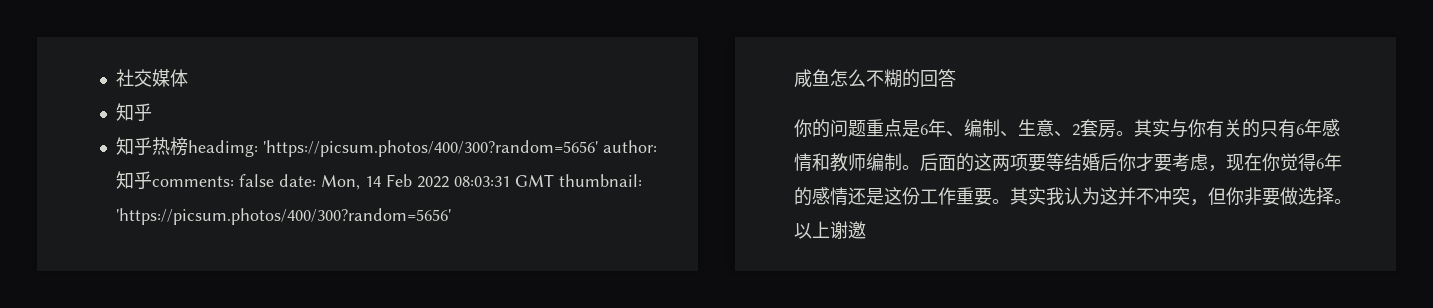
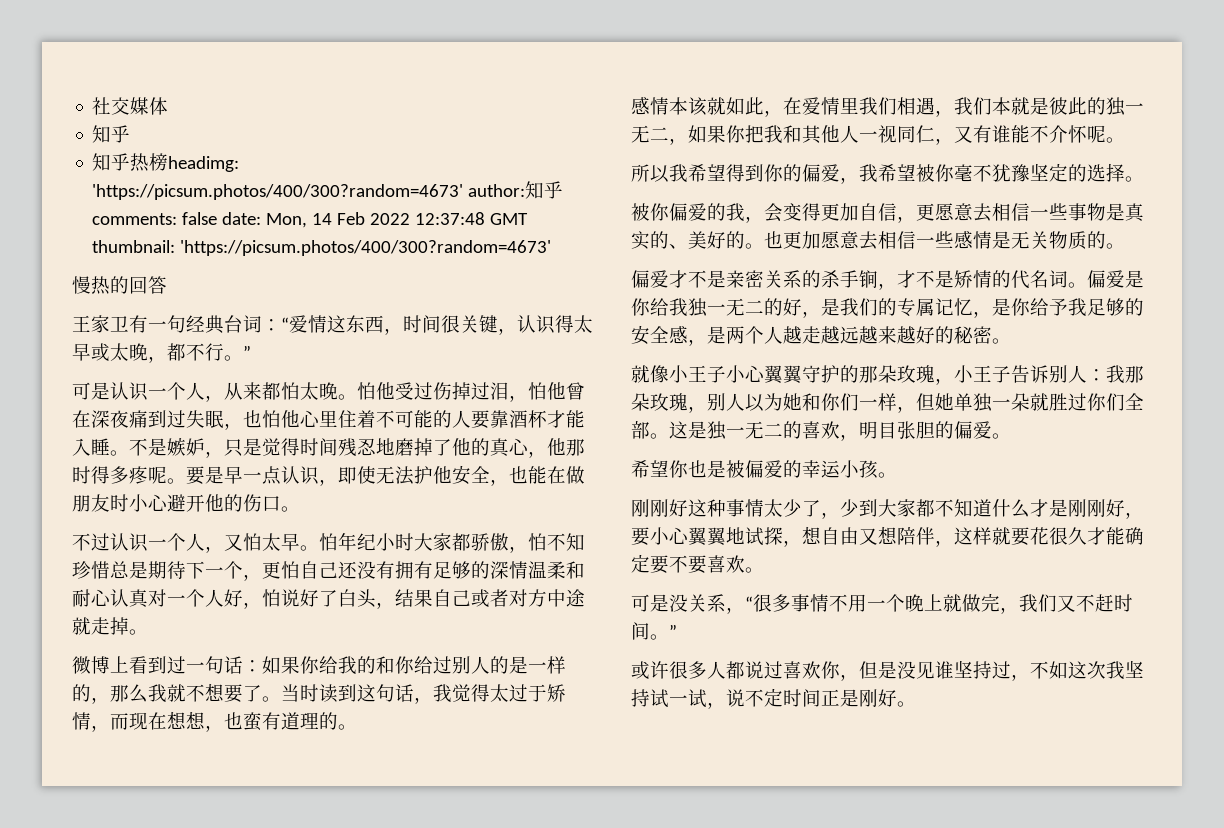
- 知乎热榜headimg: 'https://picsum.photos/400/300?random=5656' author:知乎comments: false date: Mon, 14 Feb 2022 08:03:31 GMT thumbnail: 'https://picsum.photos/400/300?random=5656'
- 咸鱼怎么不糊的回答
- 你的问题重点是6年、编制、生意、2套房。其实与你有关的只有6年感情和教师编制。后面的这两项要等结婚后你才要考虑，现在你觉得6年的感情还是这份工作重要。其实我认为这并不冲突，但你非要做选择。以上谢邀
+ 知乎热榜headimg: 'https://picsum.photos/400/300?random=4673' author:知乎comments: false date: Mon, 14 Feb 2022 12:37:48 GMT thumbnail: 'https://picsum.photos/400/300?random=4673'
+ 慢热的回答
+ 王家卫有一句经典台词：“爱情这东西，时间很关键，认识得太早或太晚，都不行。”
+ 可是认识一个人，从来都怕太晚。怕他受过伤掉过泪，怕他曾在深夜痛到过失眠，也怕他心里住着不可能的人要靠酒杯才能入睡。不是嫉妒，只是觉得时间残忍地磨掉了他的真心，他那时得多疼呢。要是早一点认识，即使无法护他安全，也能在做朋友时小心避开他的伤口。
+ 不过认识一个人，又怕太早。怕年纪小时大家都骄傲，怕不知珍惜总是期待下一个，更怕自己还没有拥有足够的深情温柔和耐心认真对一个人好，怕说好了白头，结果自己或者对方中途就走掉。
+ 微博上看到过一句话：如果你给我的和你给过别人的是一样的，那么我就不想要了。当时读到这句话，我觉得太过于矫情，而现在想想，也蛮有道理的。
+ 感情本该就如此，在爱情里我们相遇，我们本就是彼此的独一无二，如果你把我和其他人一视同仁，又有谁能不介怀呢。
+ 所以我希望得到你的偏爱，我希望被你毫不犹豫坚定的选择。
+ 被你偏爱的我，会变得更加自信，更愿意去相信一些事物是真实的、美好的。也更加愿意去相信一些感情是无关物质的。
+ 偏爱才不是亲密关系的杀手锏，才不是矫情的代名词。偏爱是你给我独一无二的好，是我们的专属记忆，是你给予我足够的安全感，是两个人越走越远越来越好的秘密。
+ 就像小王子小心翼翼守护的那朵玫瑰，小王子告诉别人：我那朵玫瑰，别人以为她和你们一样，但她单独一朵就胜过你们全部。这是独一无二的喜欢，明目张胆的偏爱。
+ 希望你也是被偏爱的幸运小孩。
+ 刚刚好这种事情太少了，少到大家都不知道什么才是刚刚好，要小心翼翼地试探，想自由又想陪伴，这样就要花很久才能确定要不要喜欢。
+ 可是没关系，“很多事情不用一个晚上就做完，我们又不赶时间。”
+ 或许很多人都说过喜欢你，但是没见谁坚持过，不如这次我坚持试一试，说不定时间正是刚好。

